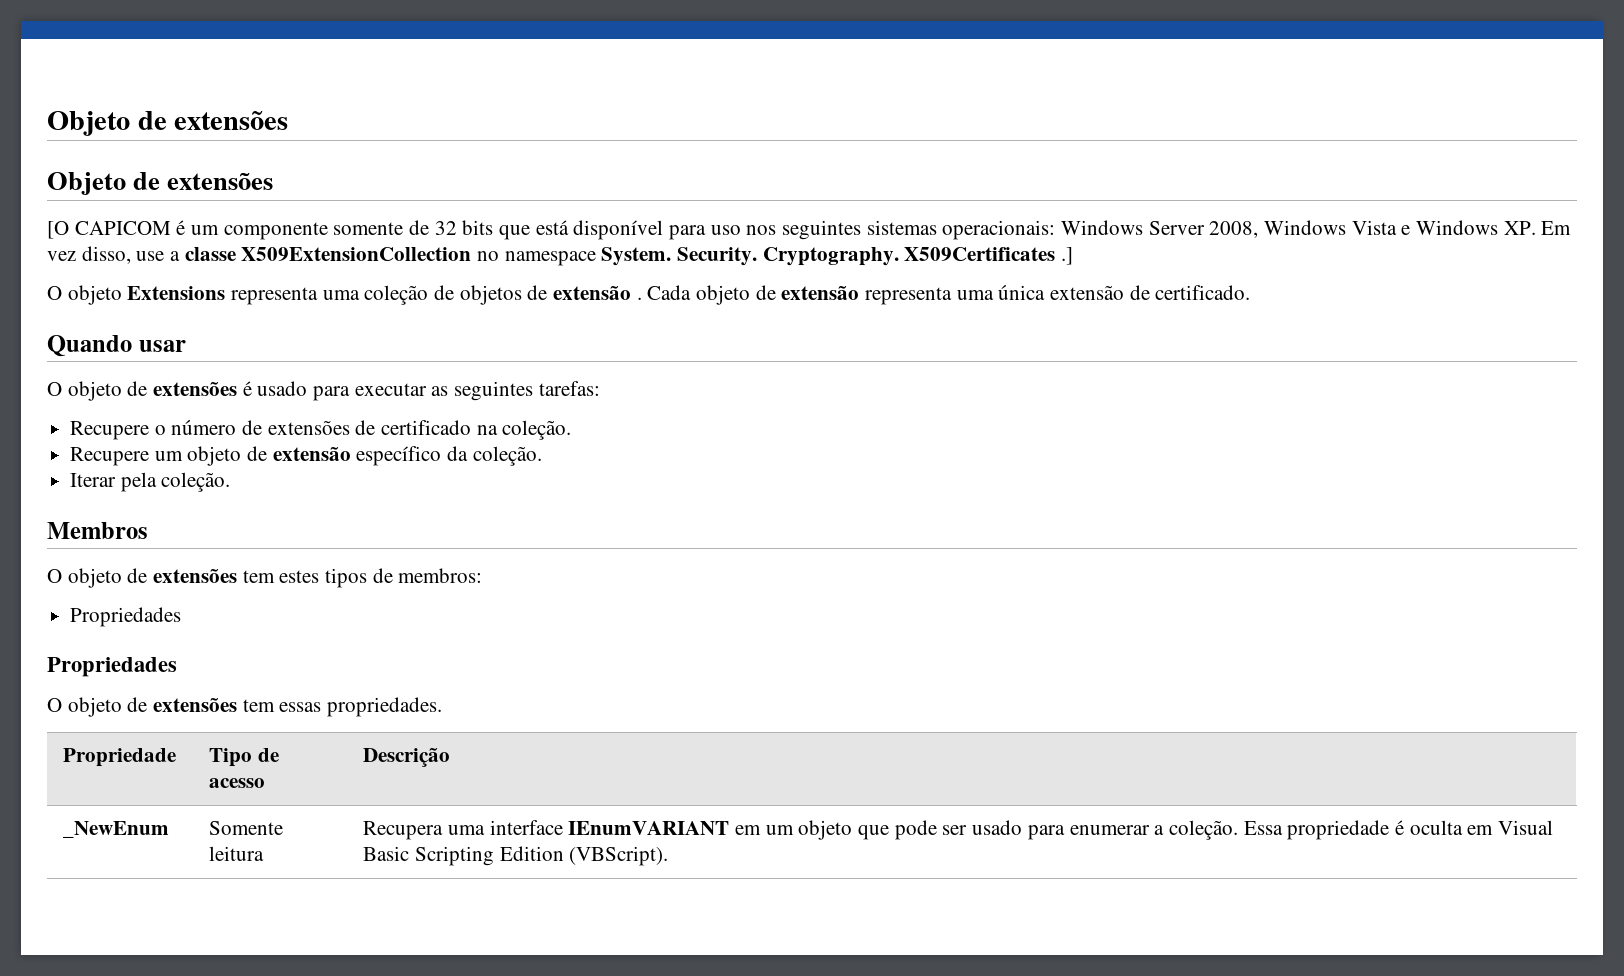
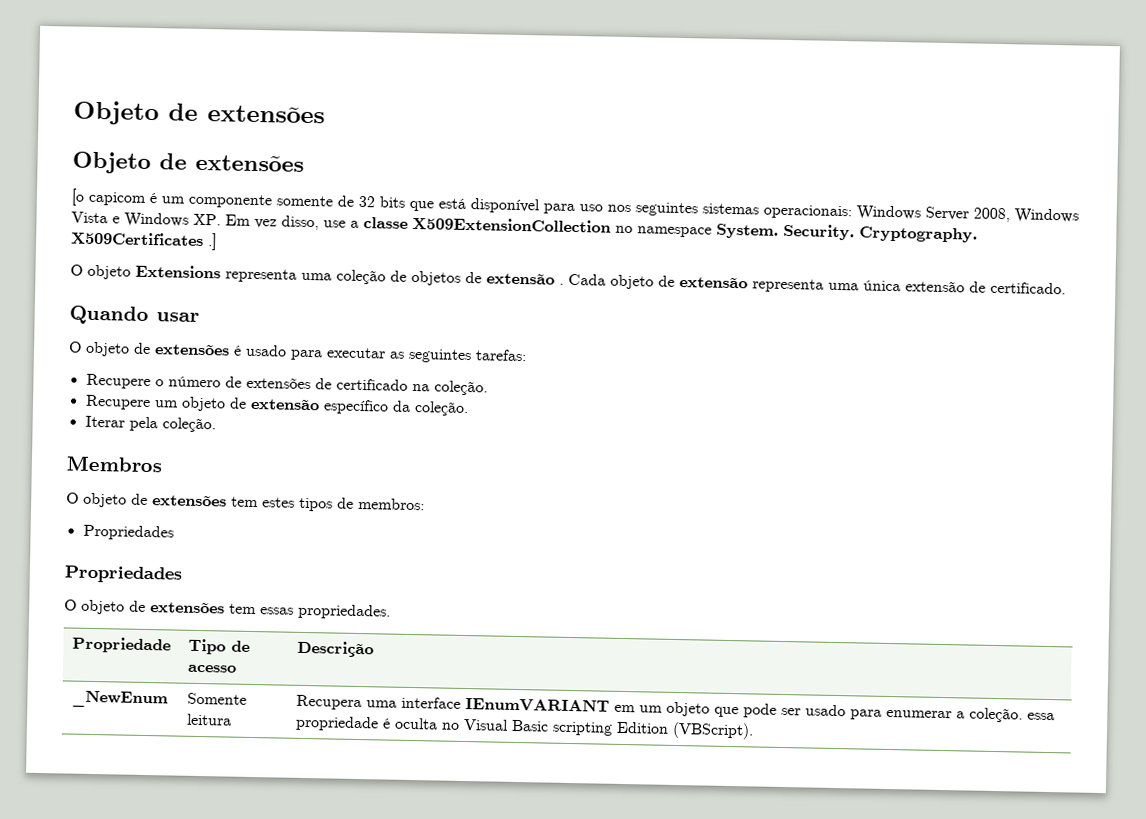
- [O CAPICOM é um componente somente de 32 bits que está disponível para uso nos seguintes sistemas operacionais: Windows Server 2008, Windows Vista e Windows XP. Em vez disso, use a classe X509ExtensionCollection no namespace System.
+ [o capicom é um componente somente de 32 bits que está disponível para uso nos seguintes sistemas operacionais: Windows Server 2008, Windows Vista e Windows XP. Em vez disso, use a classe X509ExtensionCollection no namespace System.
- _NewEnum | Somente leitura | Recupera uma interface IEnumVARIANT em um objeto que pode ser usado para enumerar a coleção. Essa propriedade é oculta em Visual Basic Scripting Edition (VBScript).
+ _NewEnum | Somente leitura | Recupera uma interface IEnumVARIANT em um objeto que pode ser usado para enumerar a coleção. essa propriedade é oculta no Visual Basic scripting Edition (VBScript).

